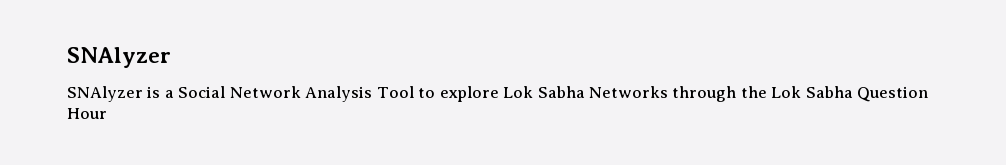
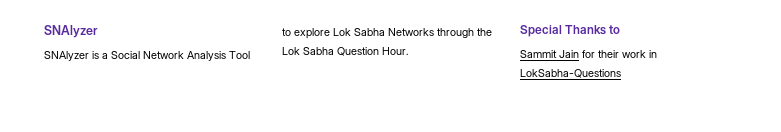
- SNAlyzer is a Social Network Analysis Tool to explore Lok Sabha Networks through the Lok Sabha Question Hour
+ SNAlyzer is a Social Network Analysis Tool to explore Lok Sabha Networks through the Lok Sabha Question Hour.
+ Special Thanks to
+ Sammit Jain for their work in LokSabha-Questions

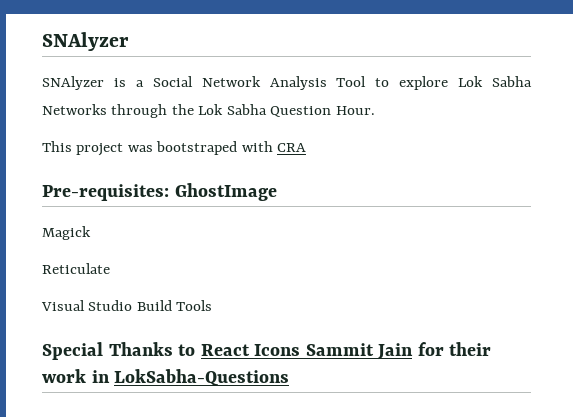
+ This project was bootstraped with CRA
+ Pre-requisites: GhostImage
+ Magick
+ Reticulate
+ Visual Studio Build Tools
- Special Thanks to
- Sammit Jain for their work in LokSabha-Questions
+ Special Thanks to React Icons Sammit Jain for their work in LokSabha-Questions

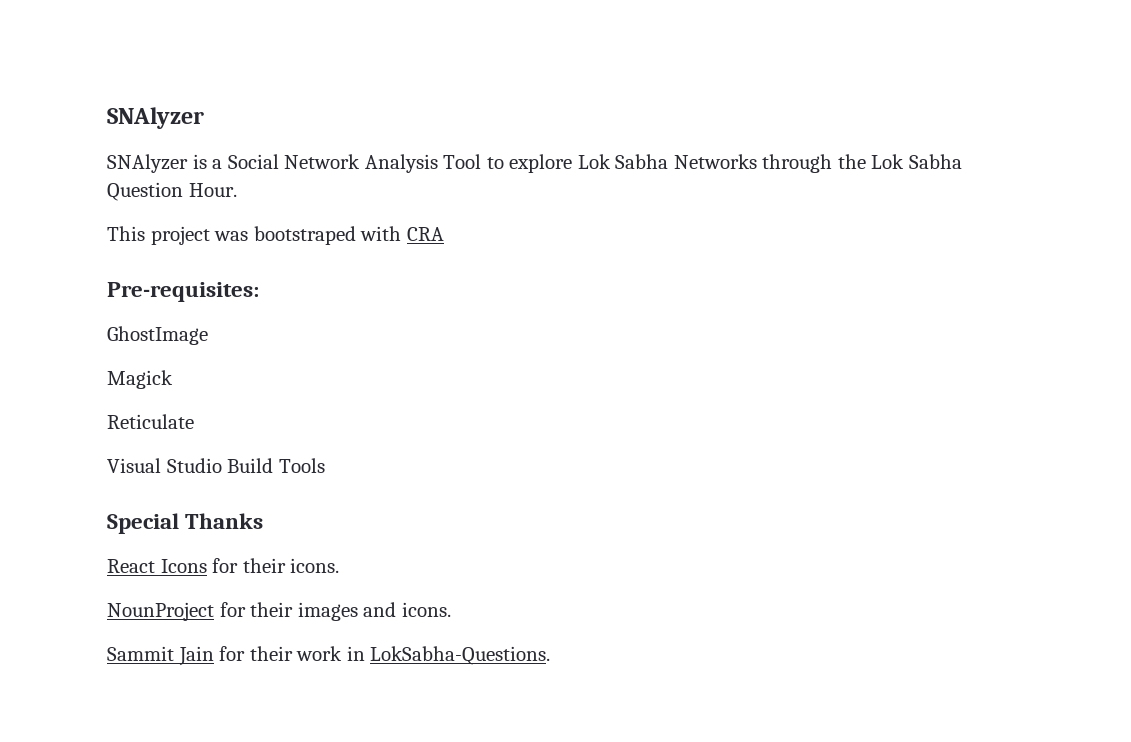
- Pre-requisites: GhostImage
+ Pre-requisites:
+ GhostImage
- Special Thanks to React Icons Sammit Jain for their work in LokSabha-Questions
+ Special Thanks
+ React Icons for their icons.
+ NounProject for their images and icons.
+ Sammit Jain for their work in LokSabha-Questions.

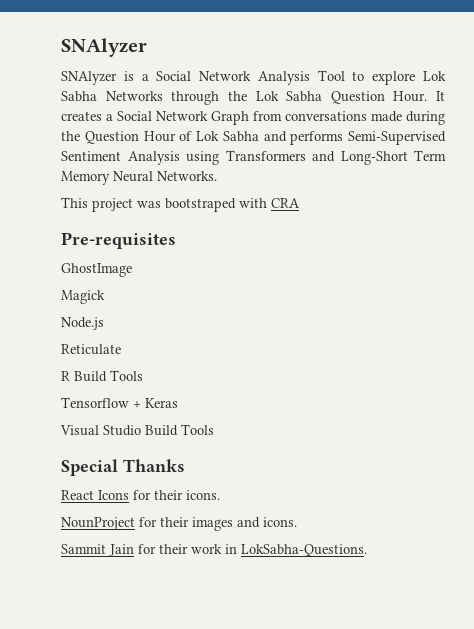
+ It creates a Social Network Graph from conversations made during the Question Hour of Lok Sabha and performs Semi-Supervised Sentiment Analysis using Transformers and Long-Short Term Memory Neural Networks.
- Pre-requisites:
+ Pre-requisites
+ Node.js
+ R Build Tools
+ Tensorflow + Keras

